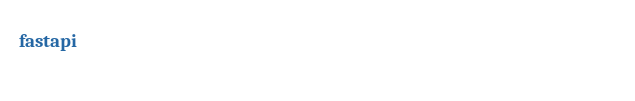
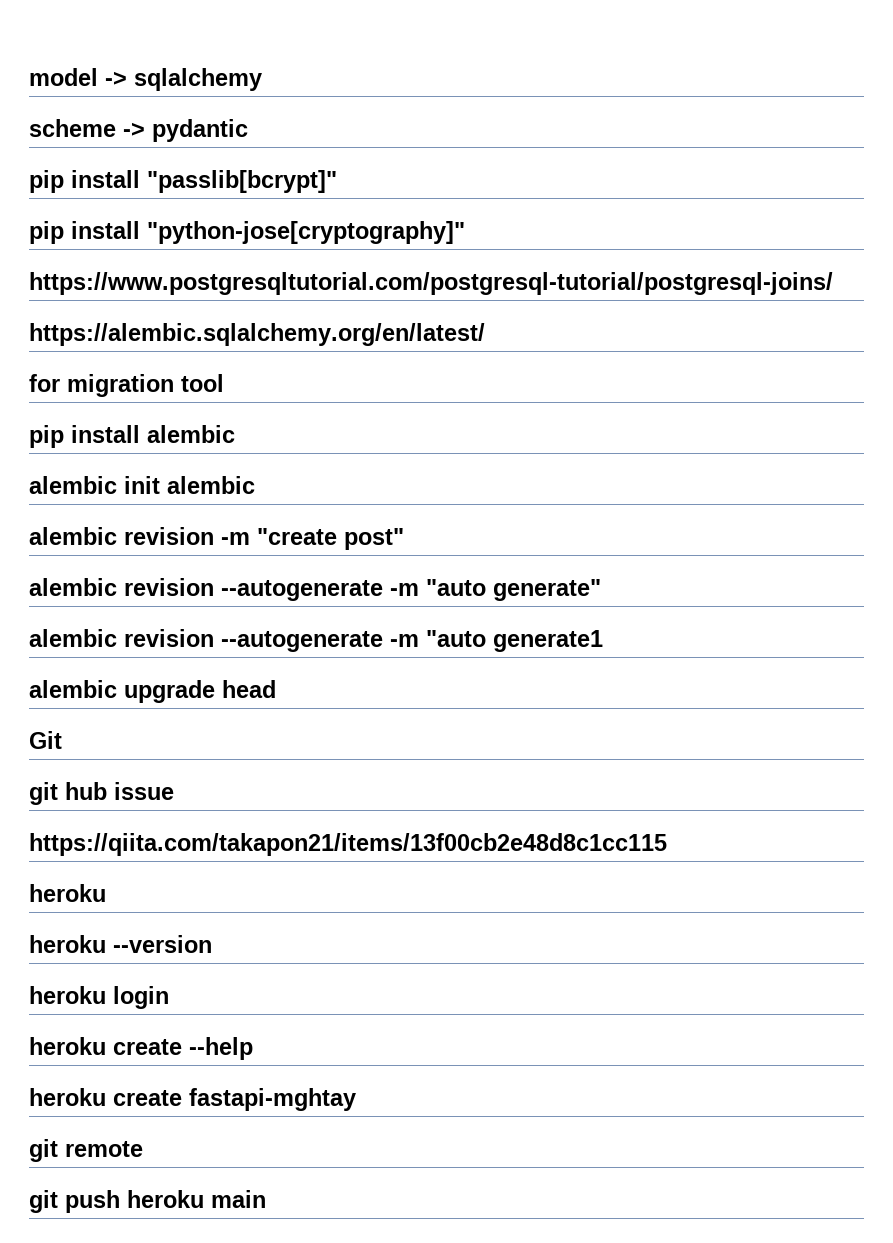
- fastapi
+ model -> sqlalchemy
+ scheme -> pydantic
+ pip install "passlib[bcrypt]"
+ pip install "python-jose[cryptography]"
+ https://www.postgresqltutorial.com/postgresql-tutorial/postgresql-joins/
+ https://alembic.sqlalchemy.org/en/latest/
+ for migration tool
+ pip install alembic
+ alembic init alembic
+ alembic revision -m "create post"
+ alembic revision --autogenerate -m "auto generate"
+ alembic revision --autogenerate -m "auto generate1
+ alembic upgrade head
+ Git
+ git hub issue
+ https://qiita.com/takapon21/items/13f00cb2e48d8c1cc115
+ heroku
+ heroku --version
+ heroku login
+ heroku create --help
+ heroku create fastapi-mghtay
+ git remote
+ git push heroku main

